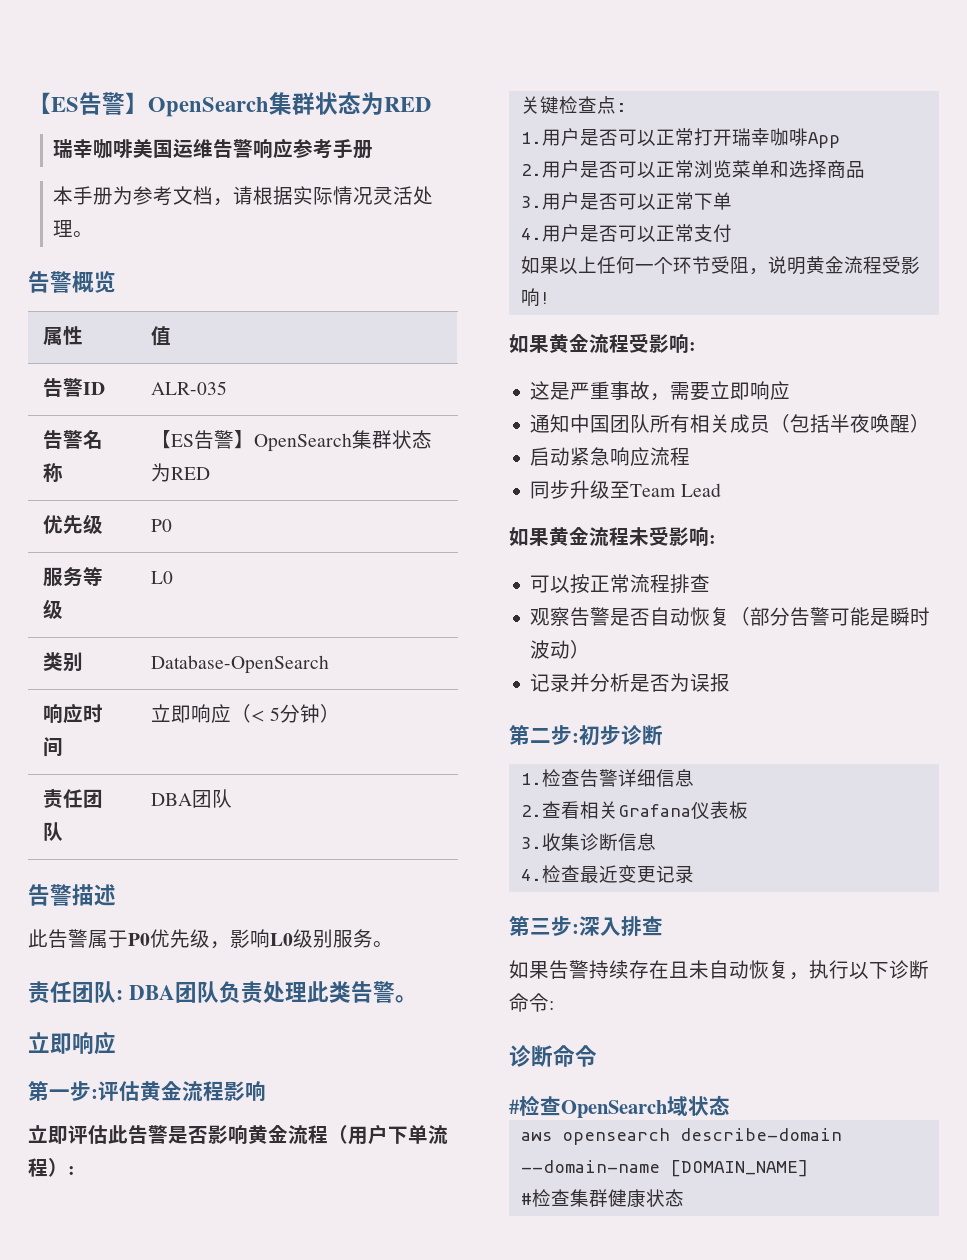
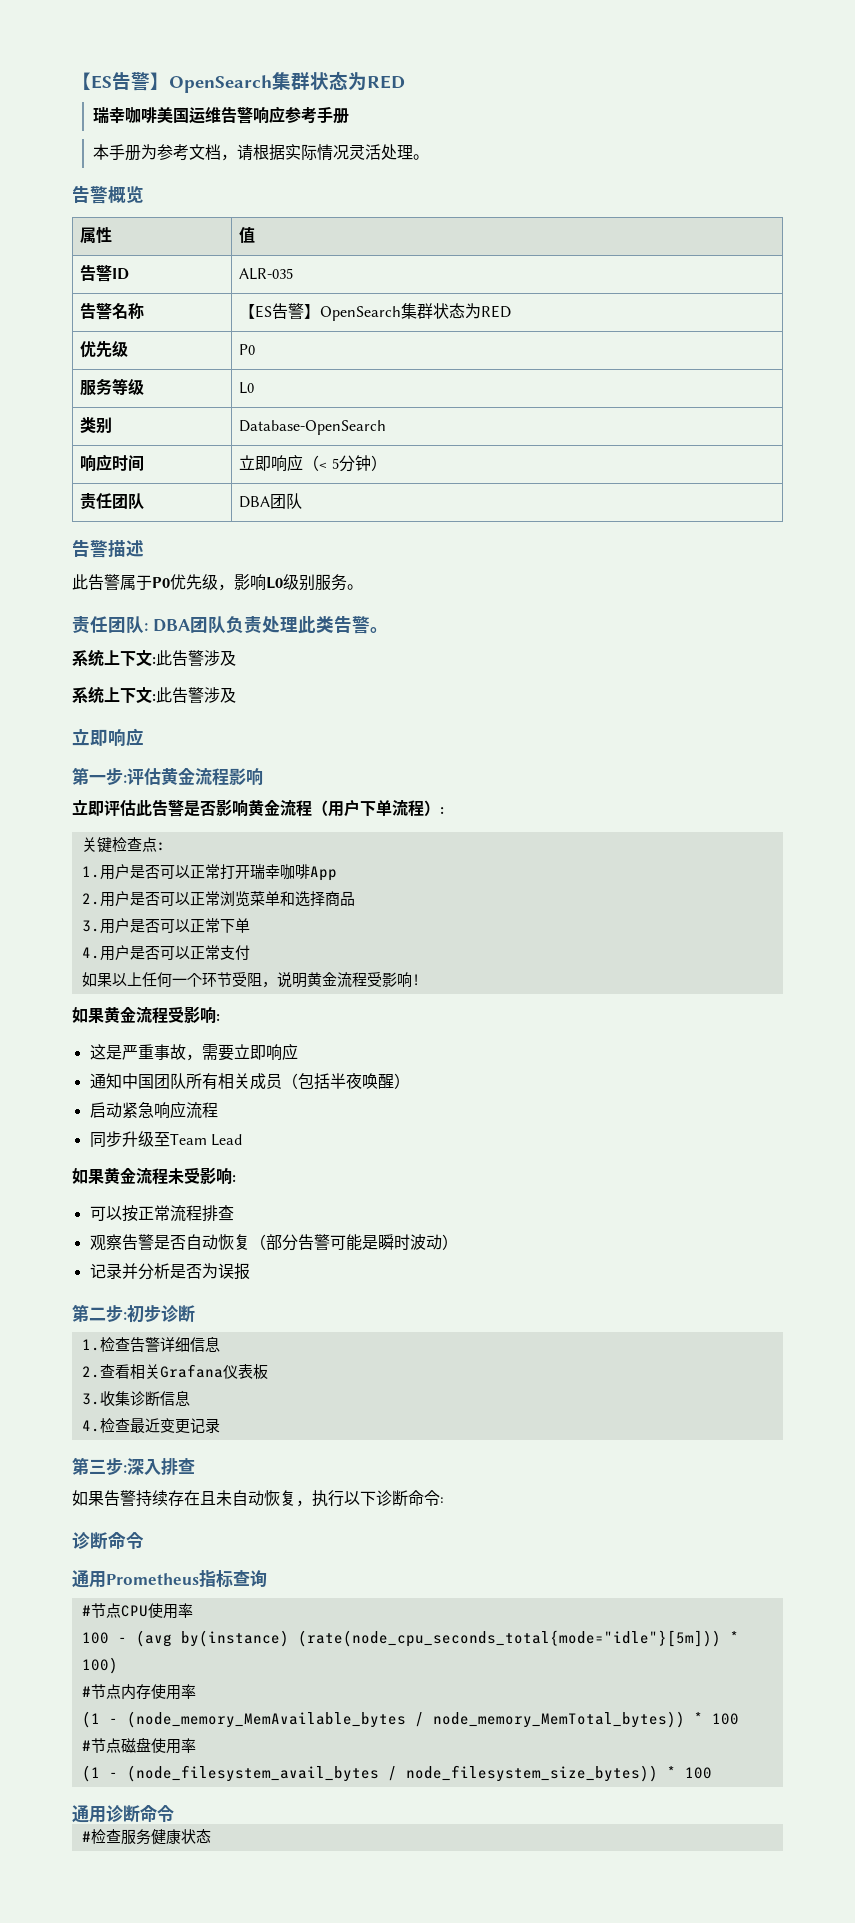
  责任团队: DBA团队负责处理此类告警。
+ 系统上下文:此告警涉及
+ 系统上下文:此告警涉及
- #检查OpenSearch域状态
- aws opensearch describe-domain --domain-name [DOMAIN_NAME]
- #检查集群健康状态
+ 通用Prometheus指标查询
+ #节点CPU使用率
+ 100 - (avg by(instance) (rate(node_cpu_seconds_total{mode="idle"}[5m])) * 100)
+ #节点内存使用率
+ (1 - (node_memory_MemAvailable_bytes / node_memory_MemTotal_bytes)) * 100
+ #节点磁盘使用率
+ (1 - (node_filesystem_avail_bytes / node_filesystem_size_bytes)) * 100
+ 通用诊断命令
+ #检查服务健康状态

